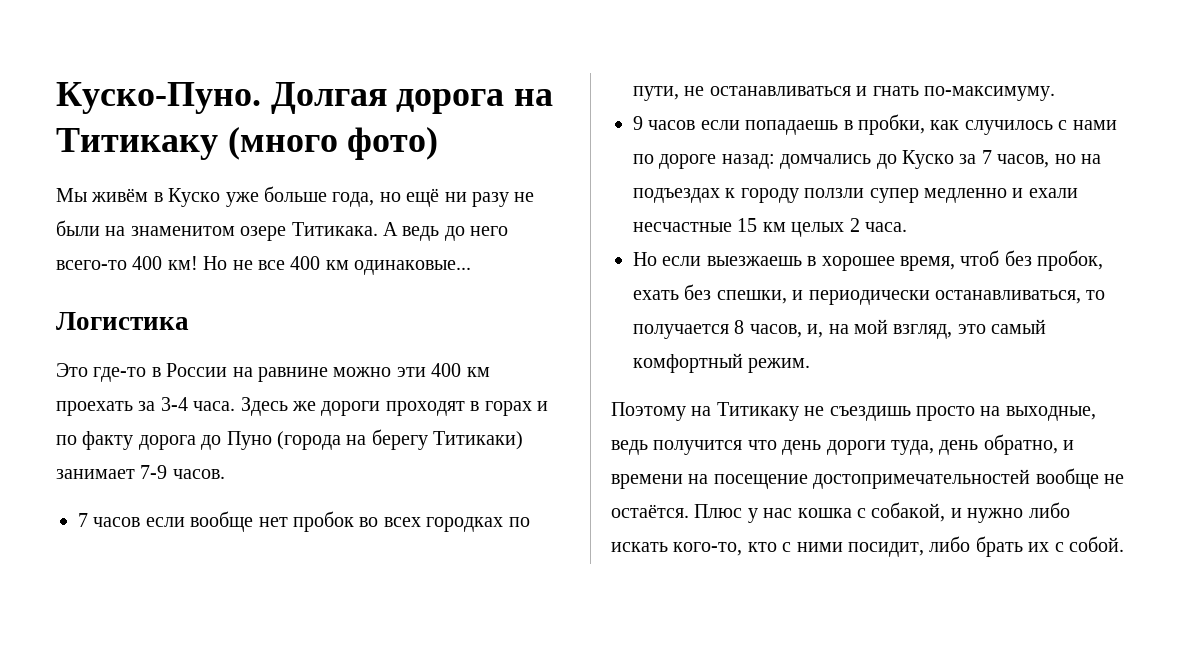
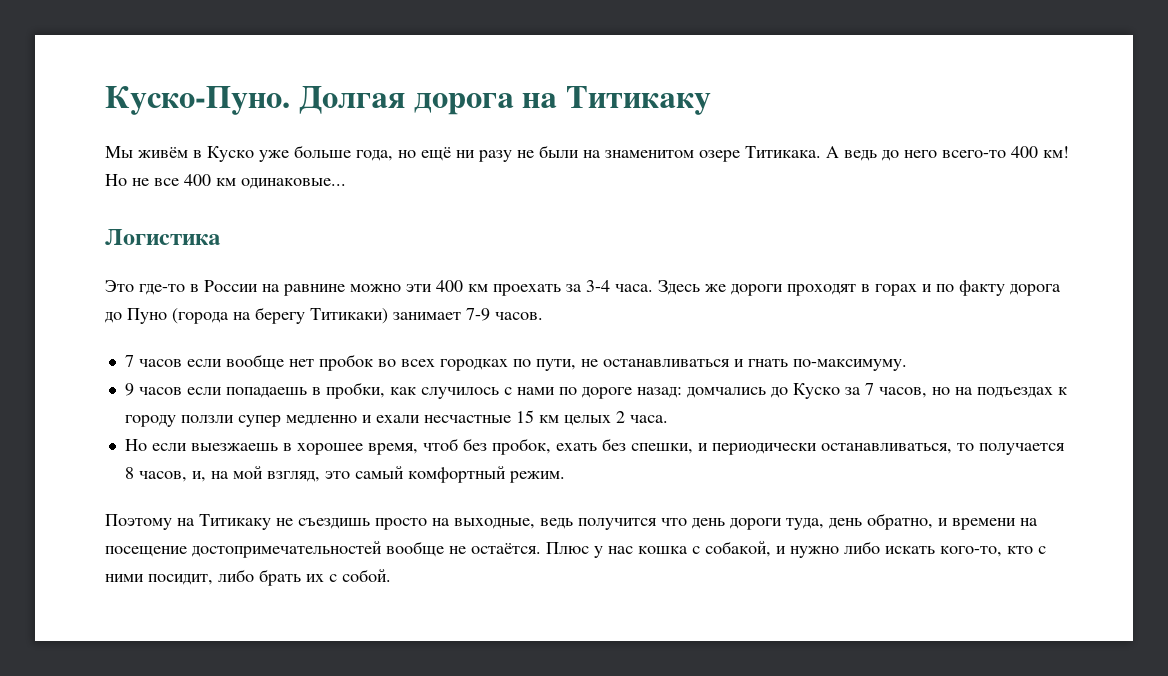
- Долгая дорога на Титикаку (много фото)
+ Долгая дорога на Титикаку

